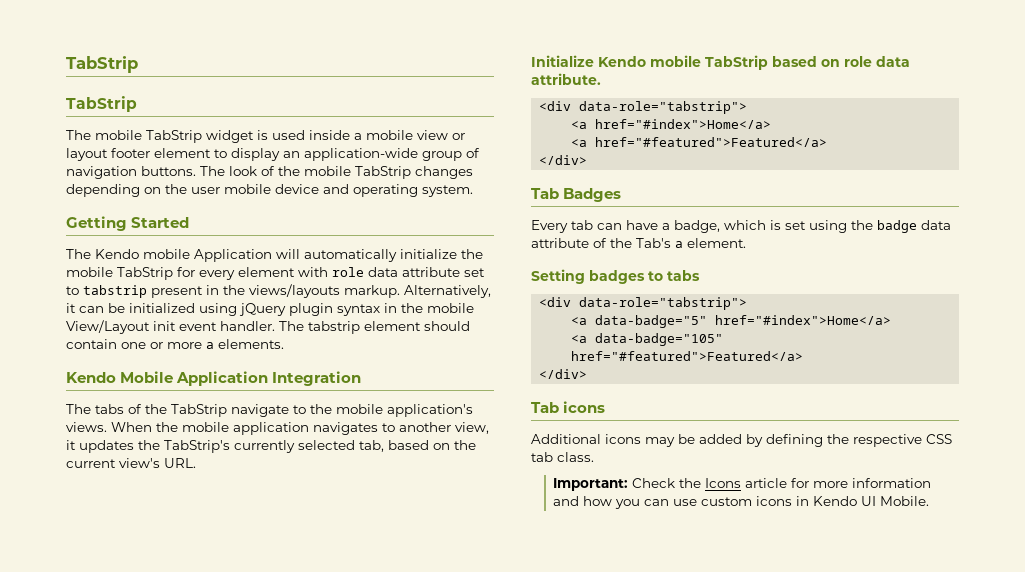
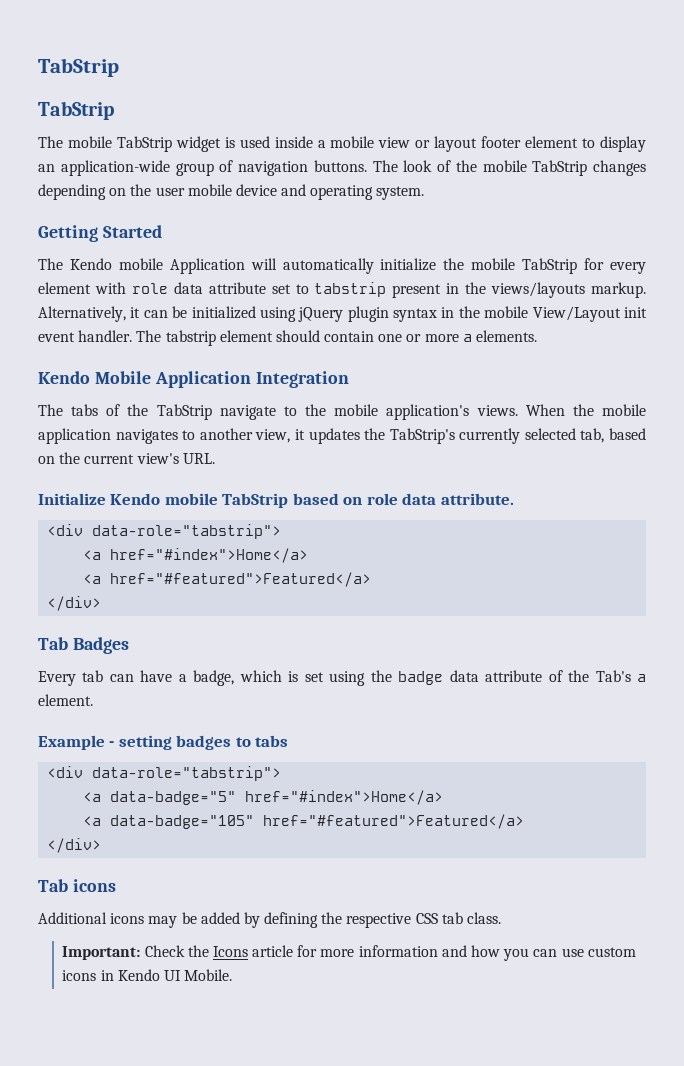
- Setting badges to tabs
+ Example - setting badges to tabs

